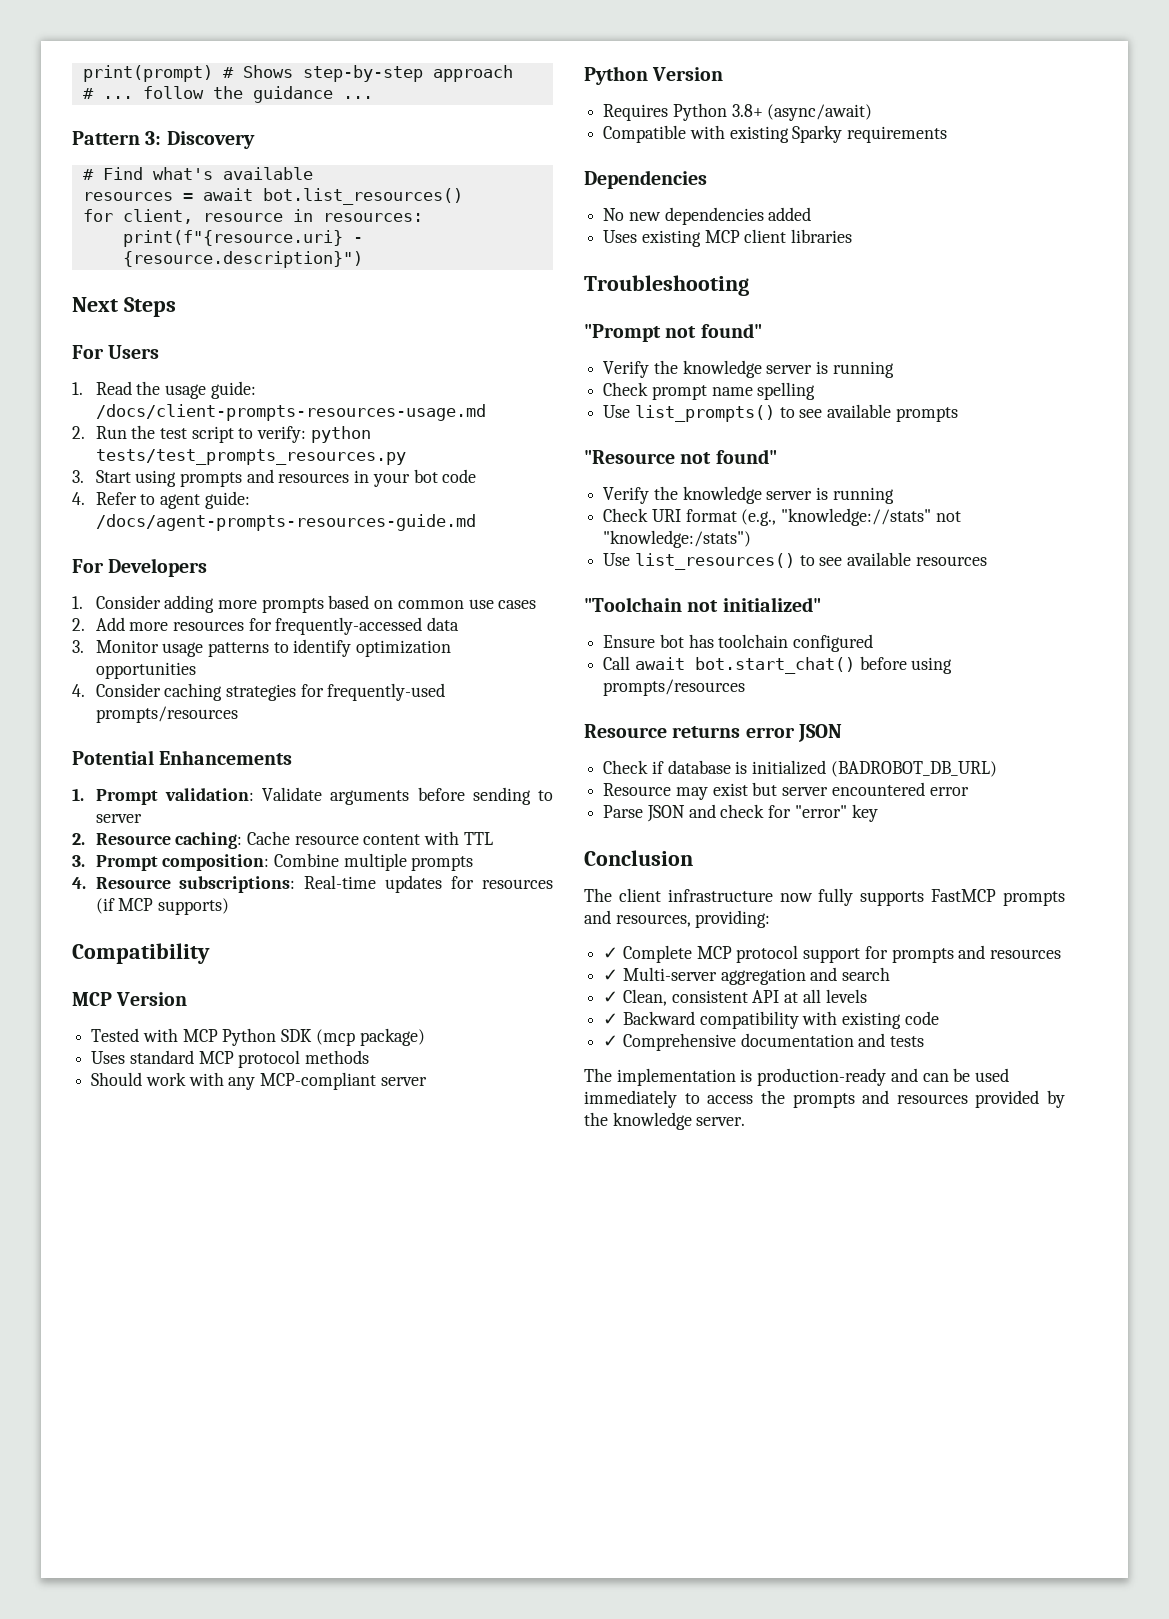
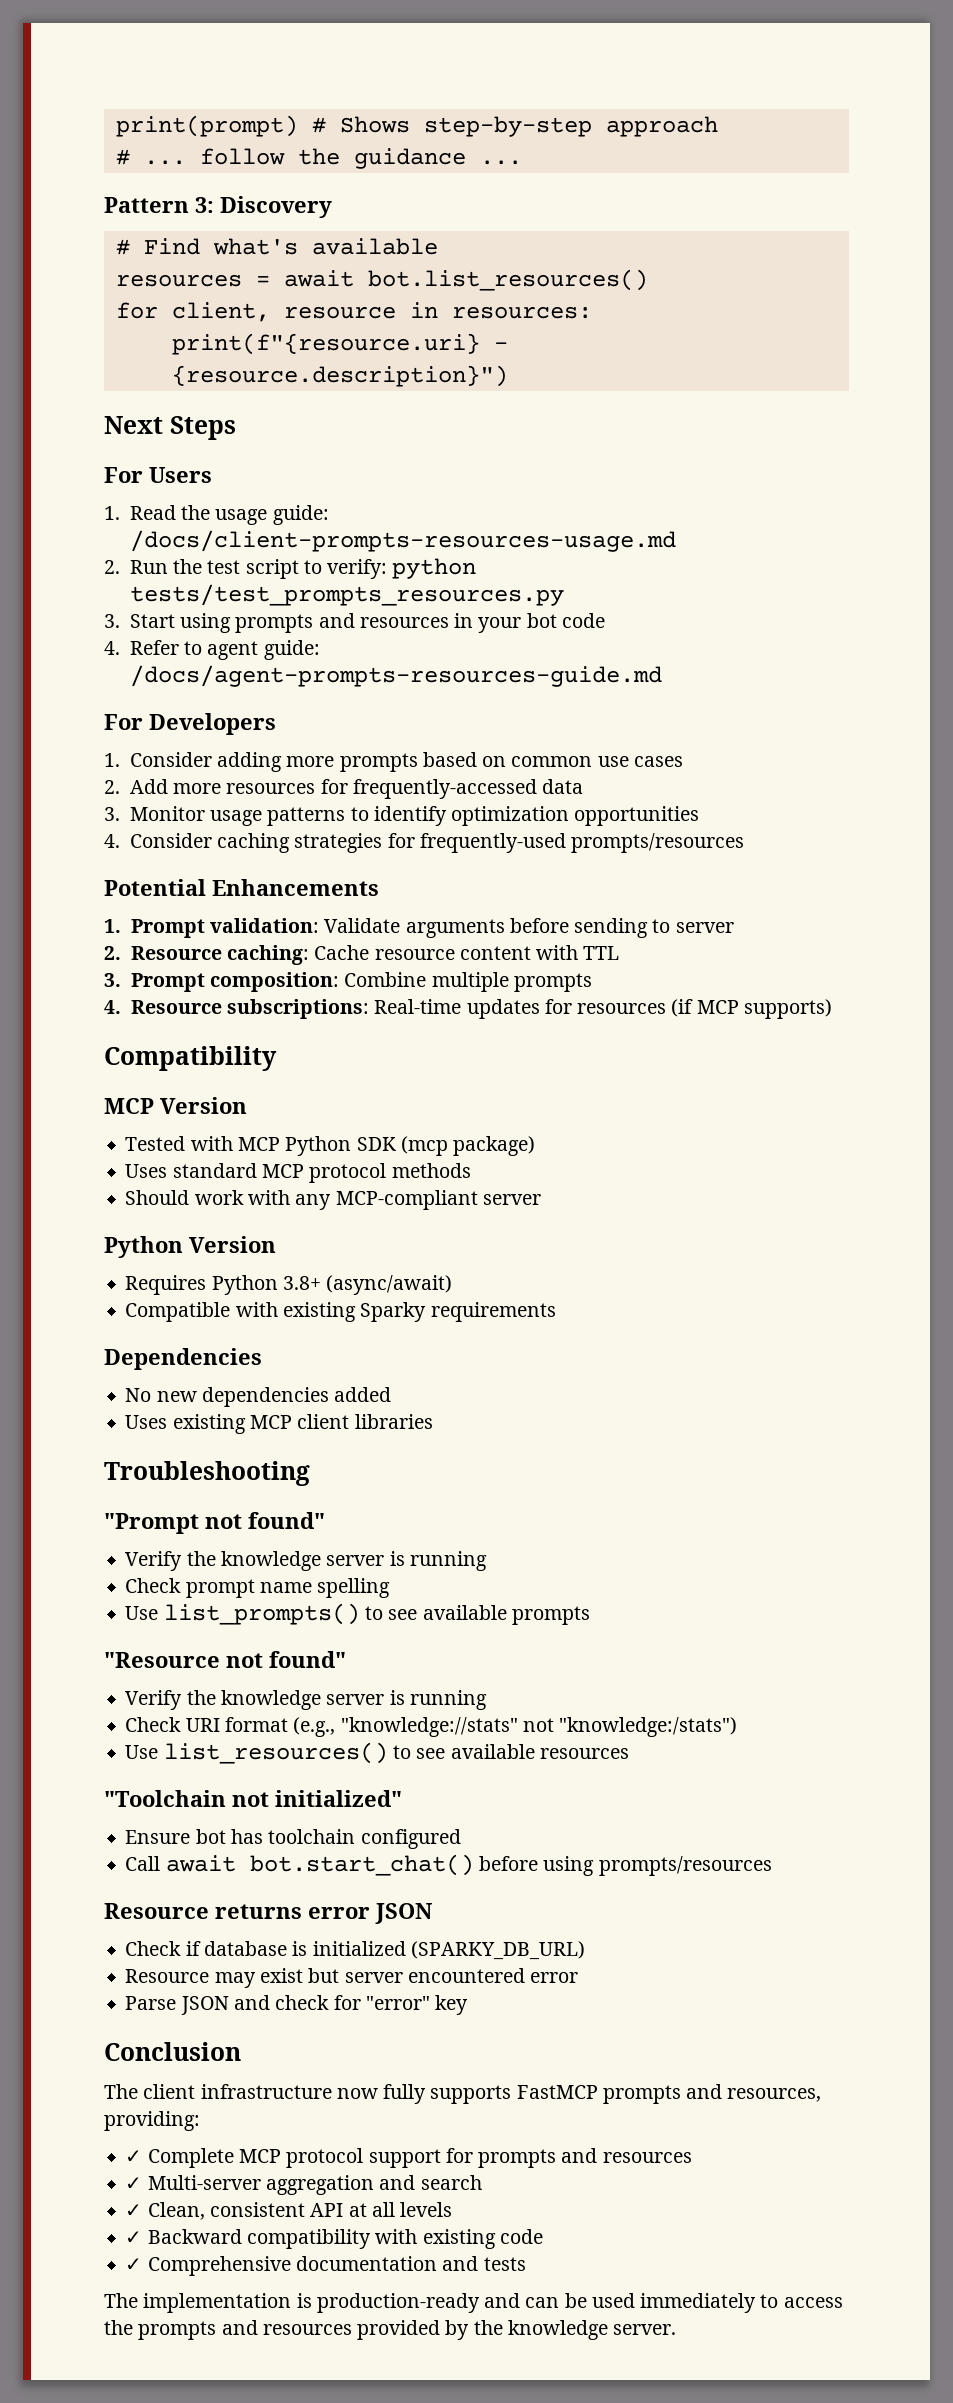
- Check if database is initialized (BADROBOT_DB_URL)
+ Check if database is initialized (SPARKY_DB_URL)

